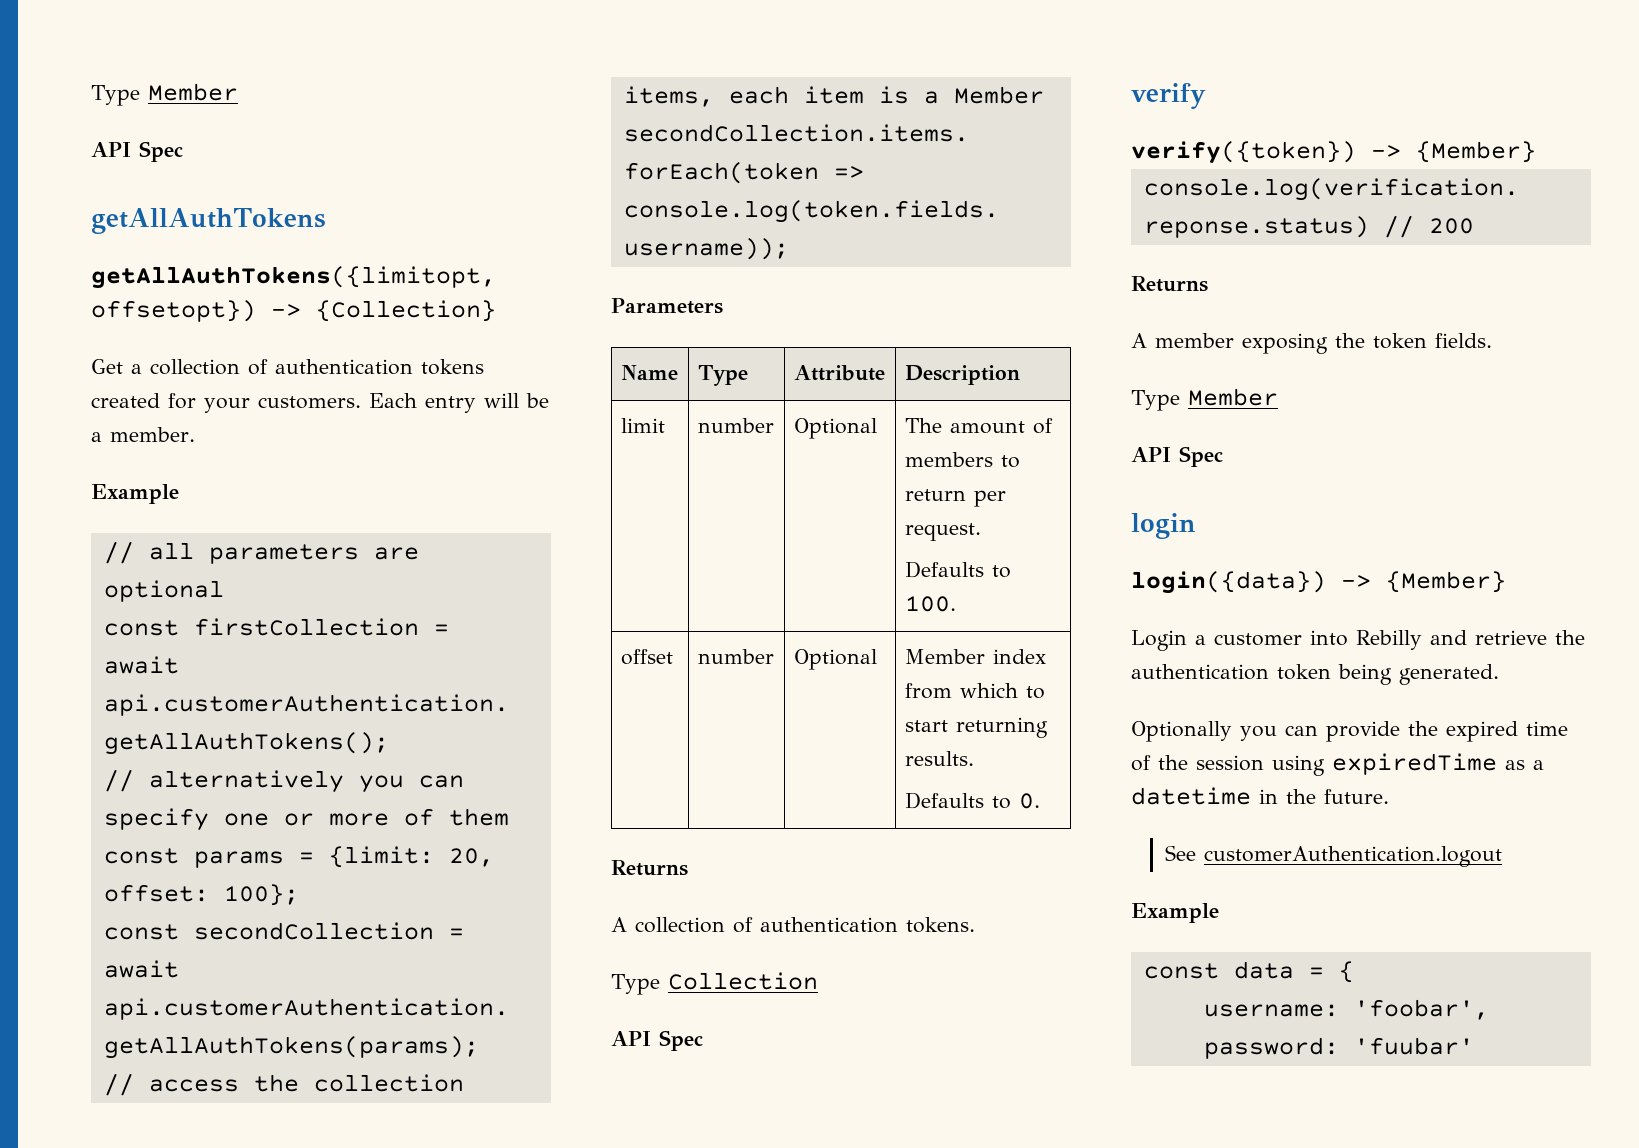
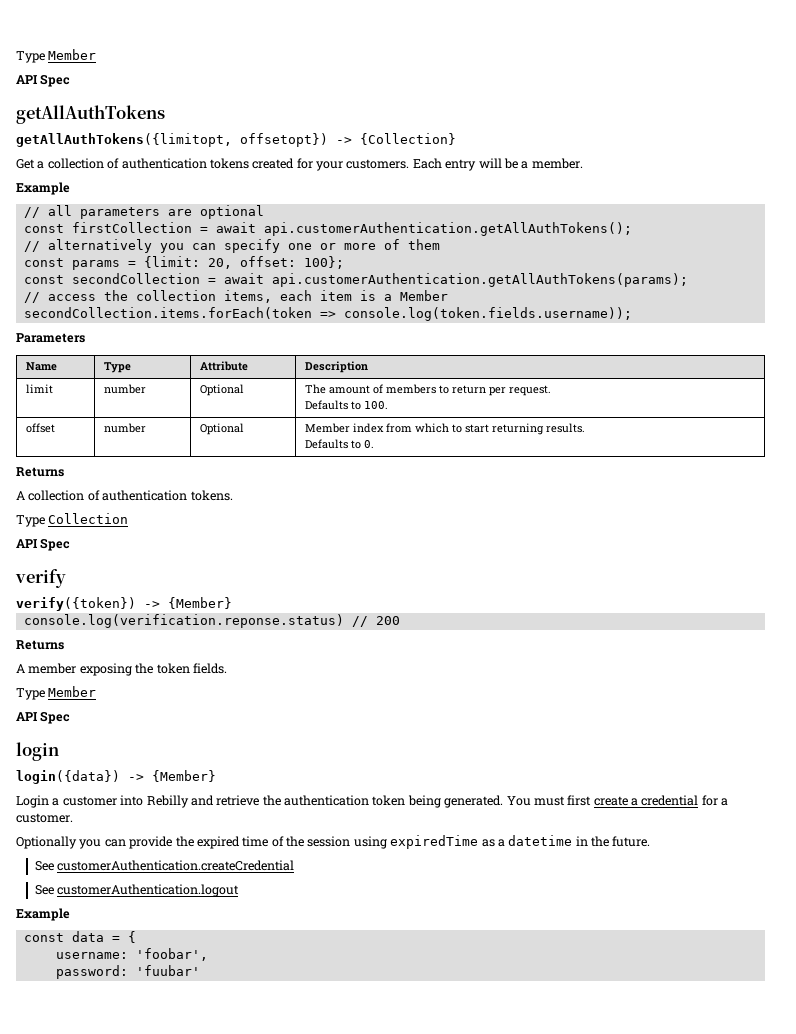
+ You must first create a credential for a customer.
+ See customerAuthentication.createCredential

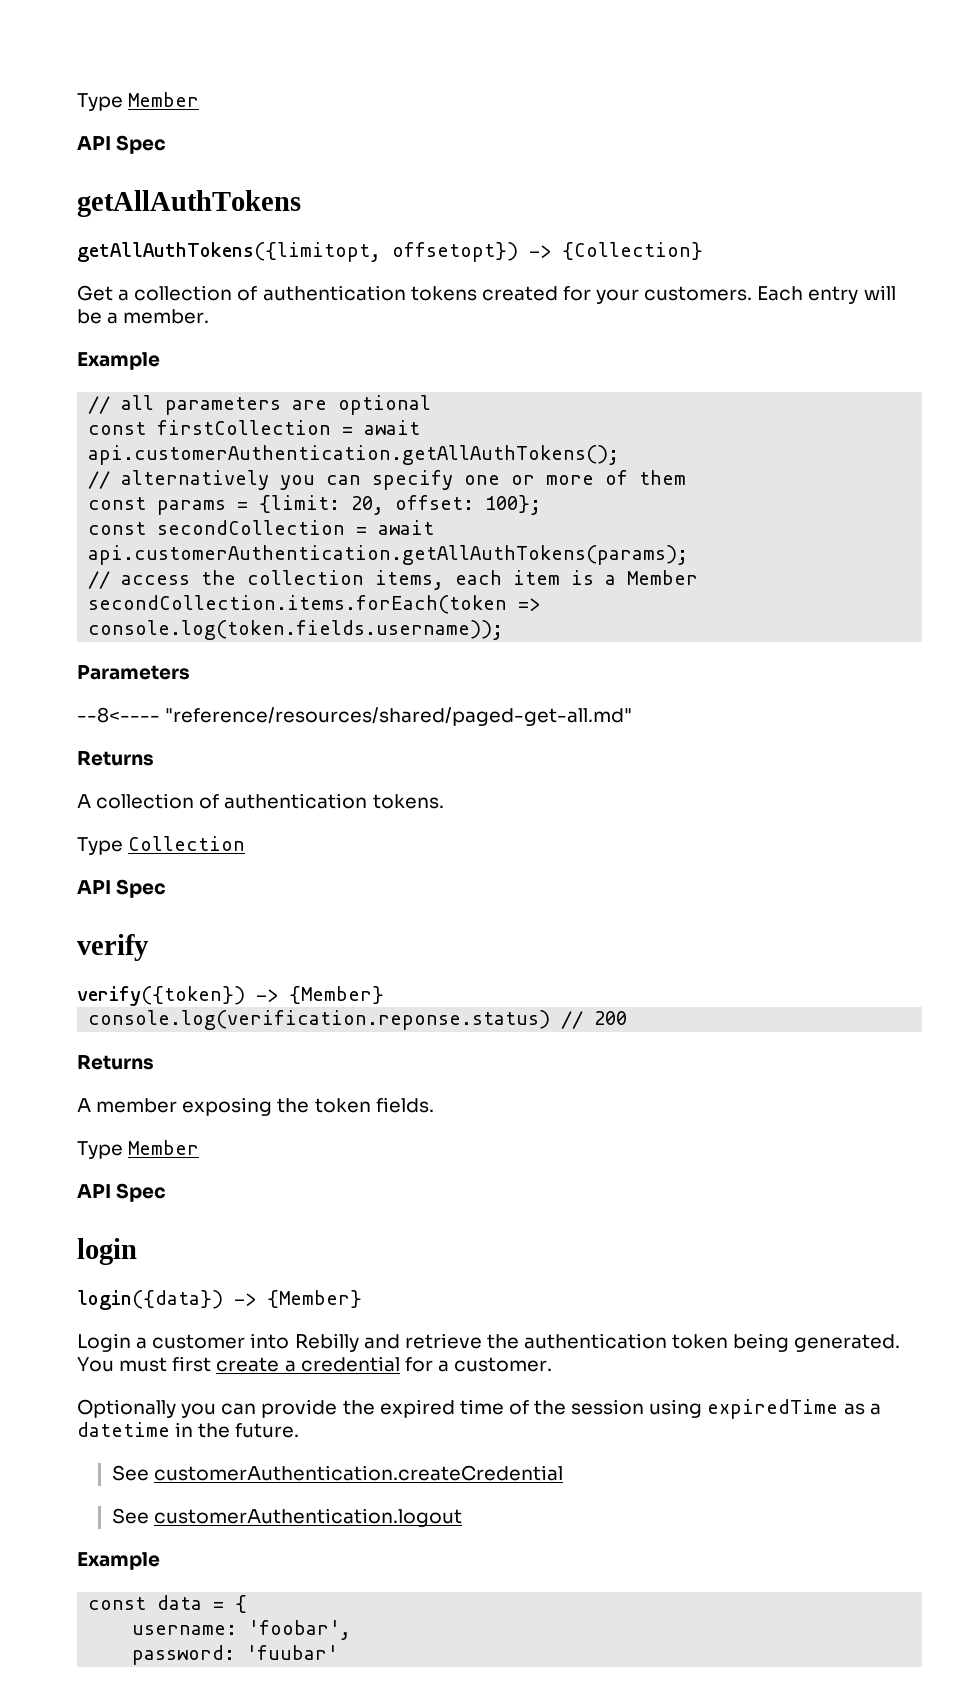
- Name | Type | Attribute | Description
- limit | number | Optional | The amount of members to return per request.
- Defaults to 100.
- offset | number | Optional | Member index from which to start returning results.
- Defaults to 0.
+ --8<---- "reference/resources/shared/paged-get-all.md"

